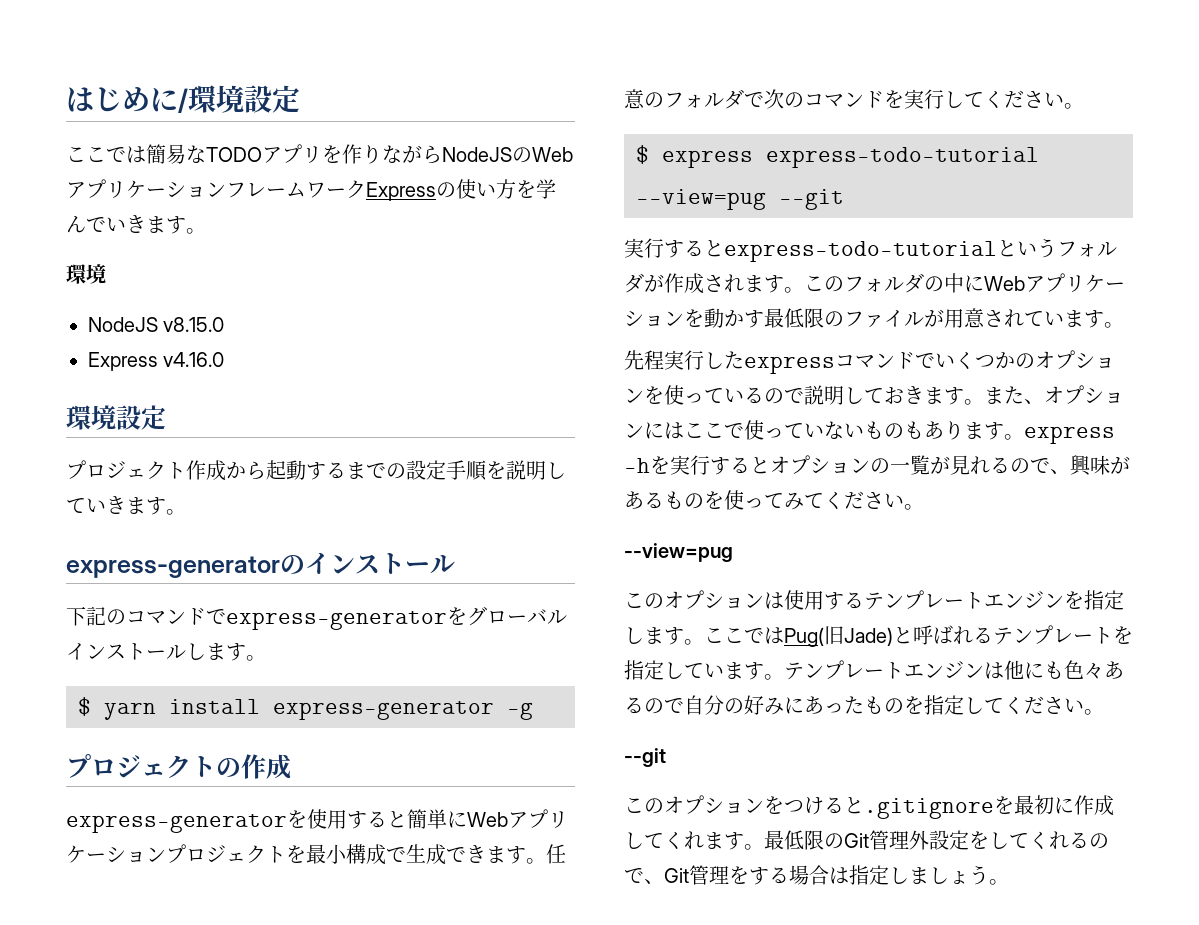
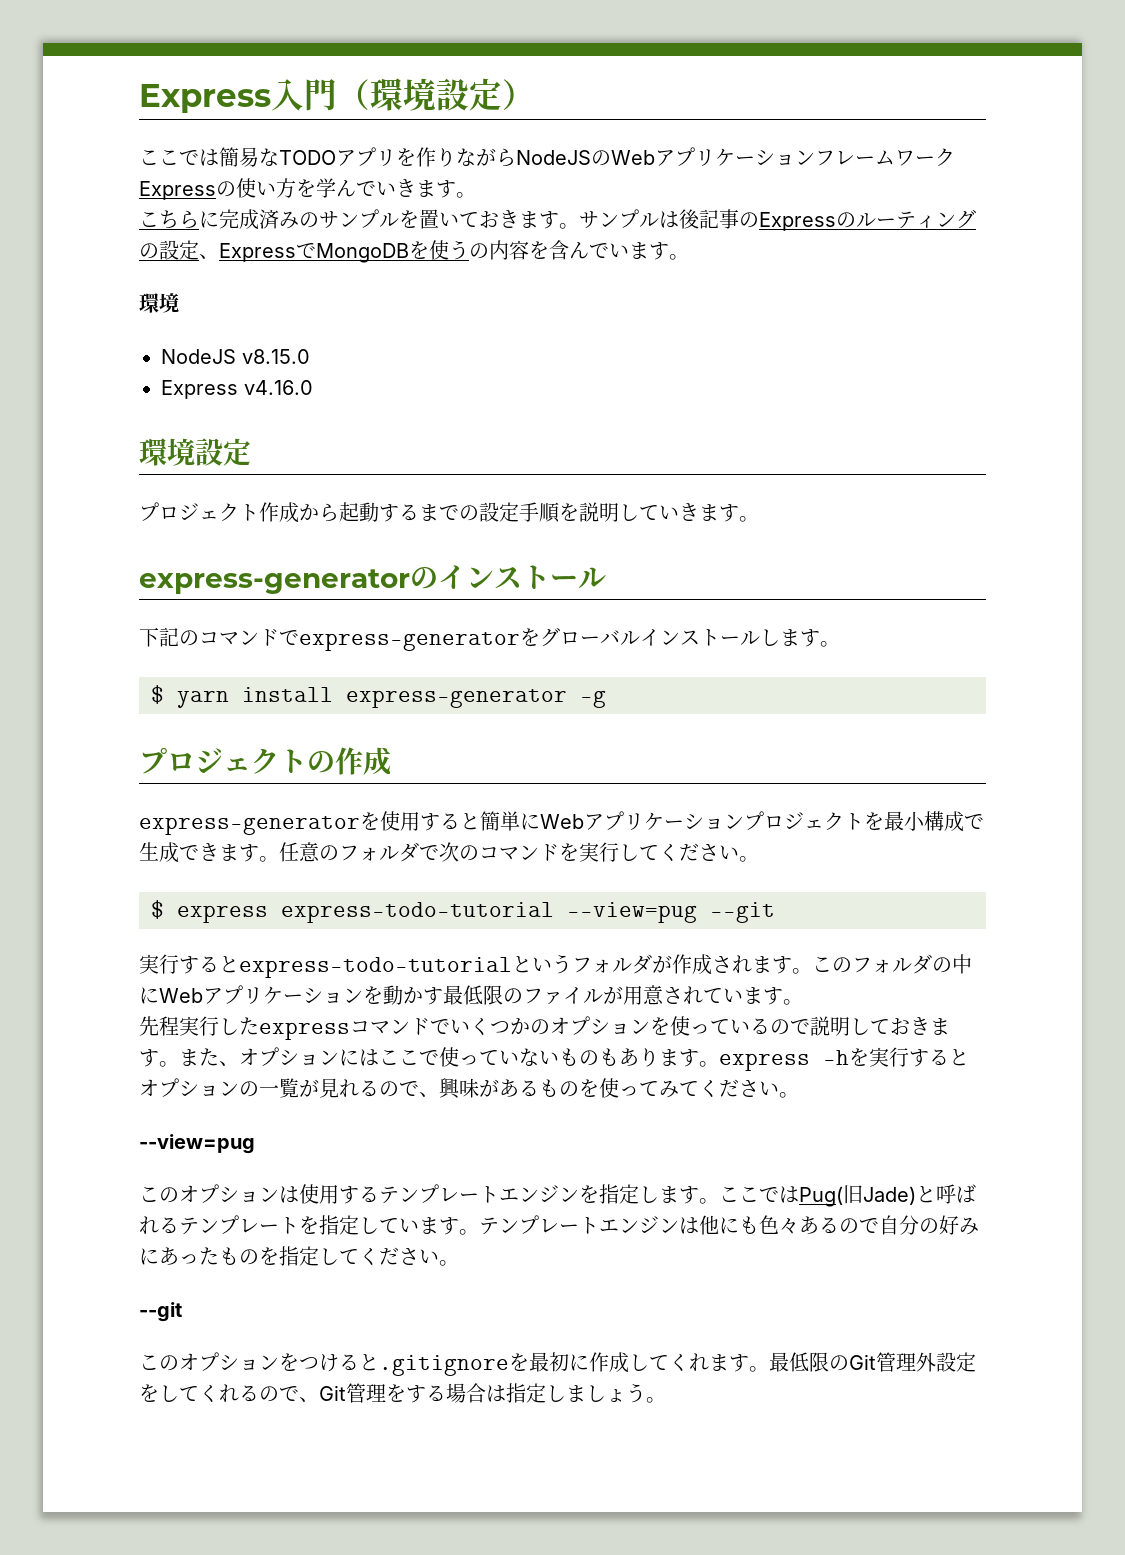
- はじめに/環境設定
+ Express入門（環境設定）
+ こちらに完成済みのサンプルを置いておきます。サンプルは後記事のExpressのルーティングの設定、ExpressでMongoDBを使うの内容を含んでいます。

